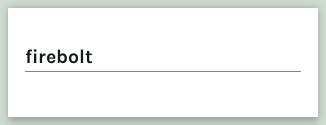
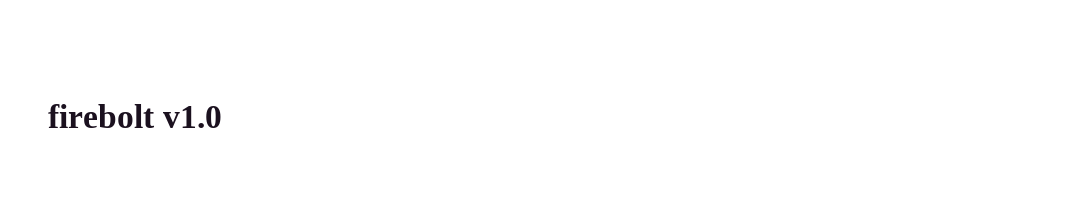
- firebolt
+ firebolt v1.0

